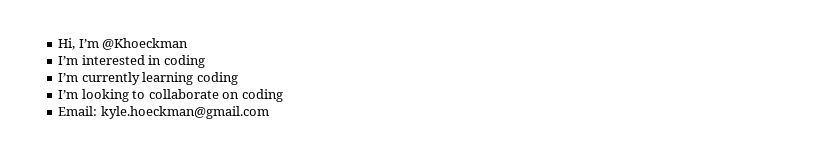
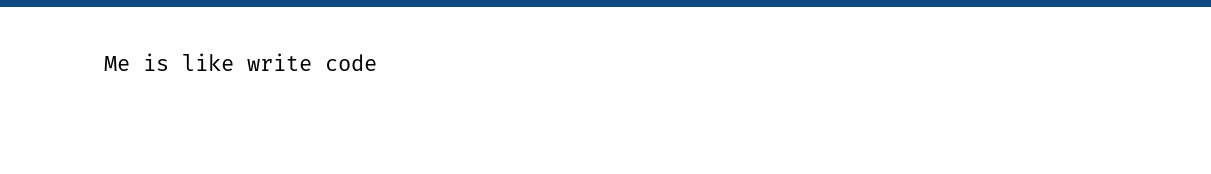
- Hi, I’m @Khoeckman
- I’m interested in coding
- I’m currently learning coding
- I’m looking to collaborate on coding
- Email: kyle.hoeckman@gmail.com
+ Me is like write code

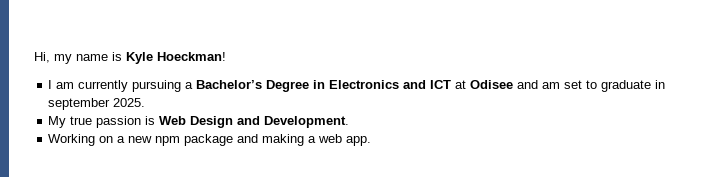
- Me is like write code
+ Hi, my name is Kyle Hoeckman!
+ I am currently pursuing a Bachelor’s Degree in Electronics and ICT at Odisee and am set to graduate in september 2025.
+ My true passion is Web Design and Development.
+ Working on a new npm package and making a web app.

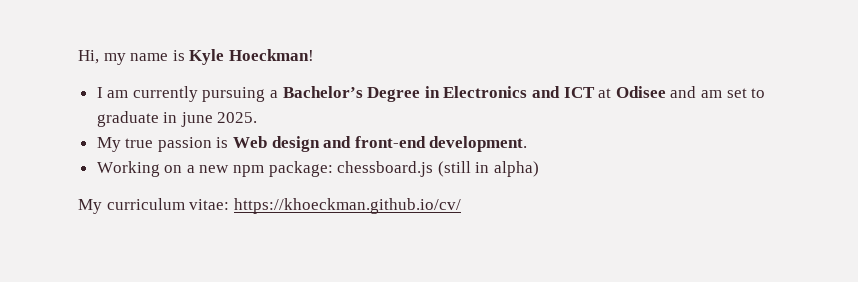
- I am currently pursuing a Bachelor’s Degree in Electronics and ICT at Odisee and am set to graduate in september 2025.
+ I am currently pursuing a Bachelor’s Degree in Electronics and ICT at Odisee and am set to graduate in june 2025.
- My true passion is Web Design and Development.
+ My true passion is Web design and front-end development.
- Working on a new npm package and making a web app.
+ Working on a new npm package: chessboard.js (still in alpha)
+ My curriculum vitae: https://khoeckman.github.io/cv/

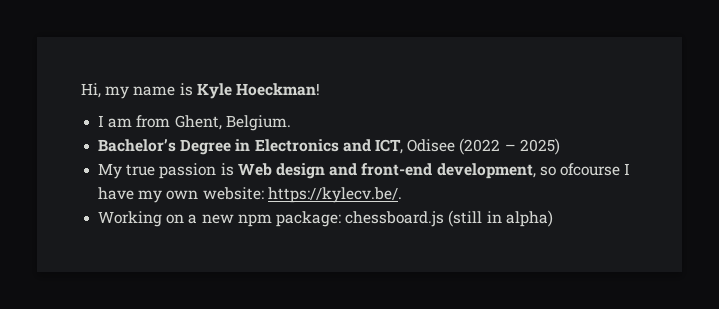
- I am currently pursuing a Bachelor’s Degree in Electronics and ICT at Odisee and am set to graduate in june 2025.
+ I am from Ghent, Belgium.
+ Bachelor’s Degree in Electronics and ICT, Odisee (2022 – 2025)
- My true passion is Web design and front-end development.
+ My true passion is Web design and front-end development, so ofcourse I have my own website: https://kylecv.be/.
- My curriculum vitae: https://khoeckman.github.io/cv/

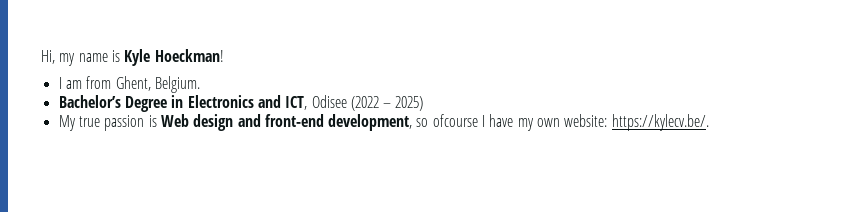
- Working on a new npm package: chessboard.js (still in alpha)

